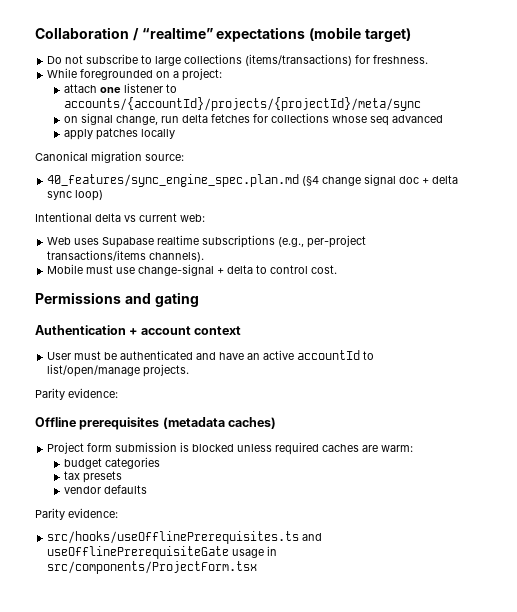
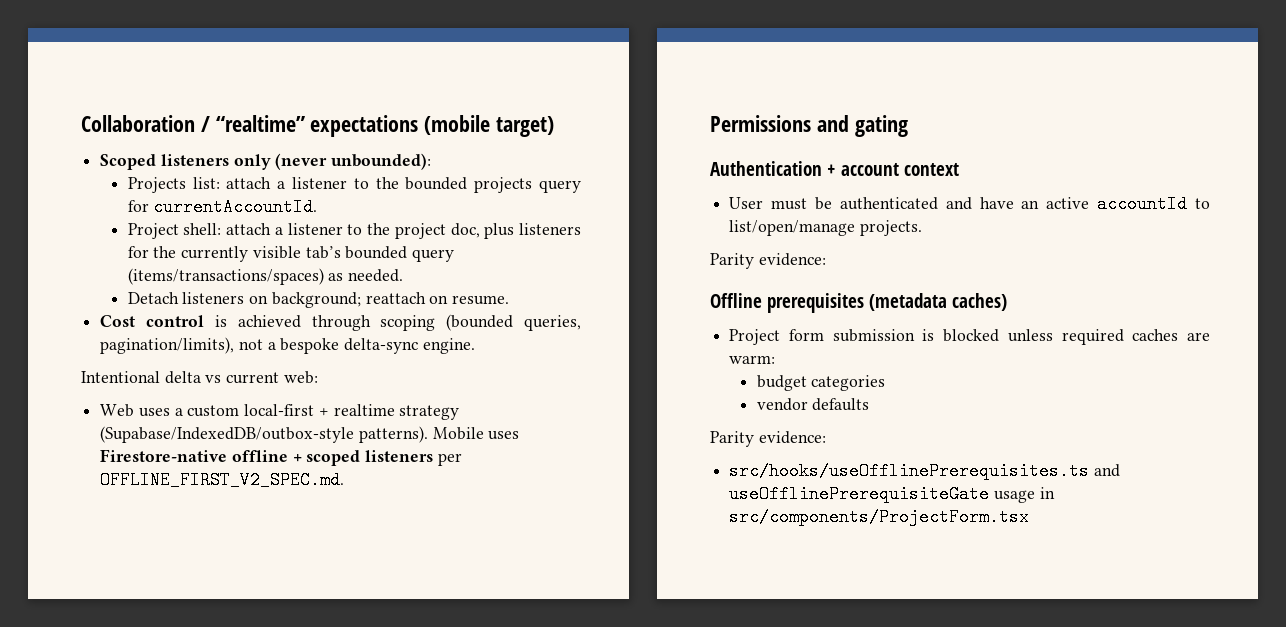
- Do not subscribe to large collections (items/transactions) for freshness.
- While foregrounded on a project:
- attach one listener to accounts/{accountId}/projects/{projectId}/meta/sync
- on signal change, run delta fetches for collections whose seq advanced
- apply patches locally
- Canonical migration source:
- 40_features/sync_engine_spec.plan.md (§4 change signal doc + delta sync loop)
+ Scoped listeners only (never unbounded):
+ Projects list: attach a listener to the bounded projects query for currentAccountId.
+ Project shell: attach a listener to the project doc, plus listeners for the currently visible tab’s bounded query (items/transactions/spaces) as needed.
+ Detach listeners on background; reattach on resume.
+ Cost control is achieved through scoping (bounded queries, pagination/limits), not a bespoke delta-sync engine.
- Web uses Supabase realtime subscriptions (e.g., per-project transactions/items channels).
- Mobile must use change-signal + delta to control cost.
+ Web uses a custom local-first + realtime strategy (Supabase/IndexedDB/outbox-style patterns). Mobile uses Firestore-native offline + scoped listeners per OFFLINE_FIRST_V2_SPEC.md.
- tax presets

